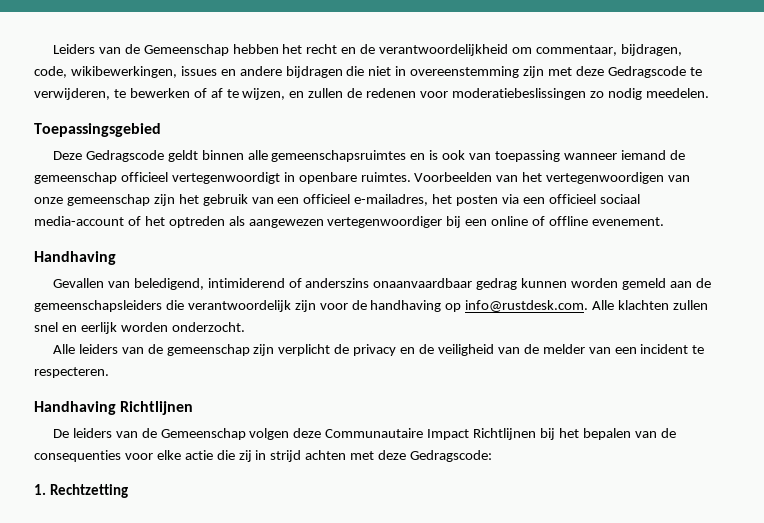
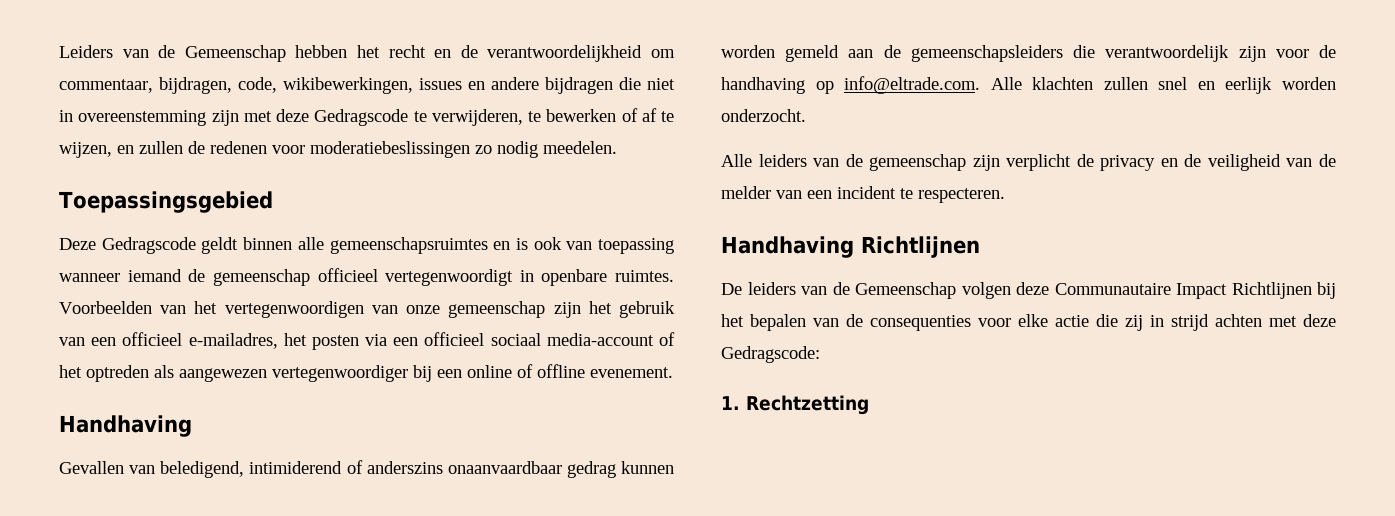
- Gevallen van beledigend, intimiderend of anderszins onaanvaardbaar gedrag kunnen worden gemeld aan de gemeenschapsleiders die verantwoordelijk zijn voor de handhaving op info@rustdesk.com. Alle klachten zullen snel en eerlijk worden onderzocht.
+ Gevallen van beledigend, intimiderend of anderszins onaanvaardbaar gedrag kunnen worden gemeld aan de gemeenschapsleiders die verantwoordelijk zijn voor de handhaving op info@eltrade.com. Alle klachten zullen snel en eerlijk worden onderzocht.

